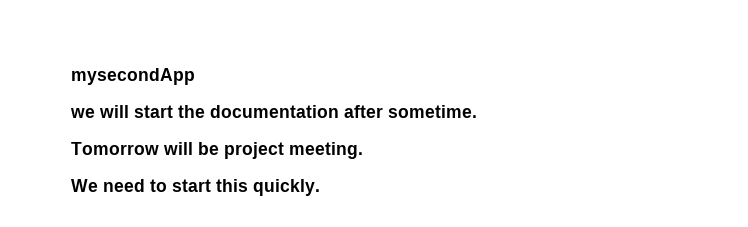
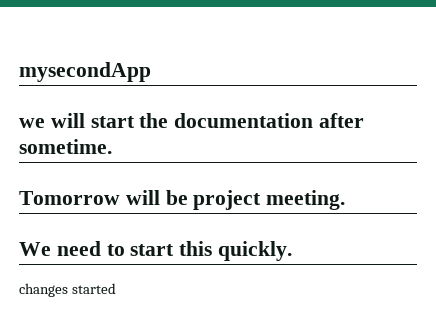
+ changes started

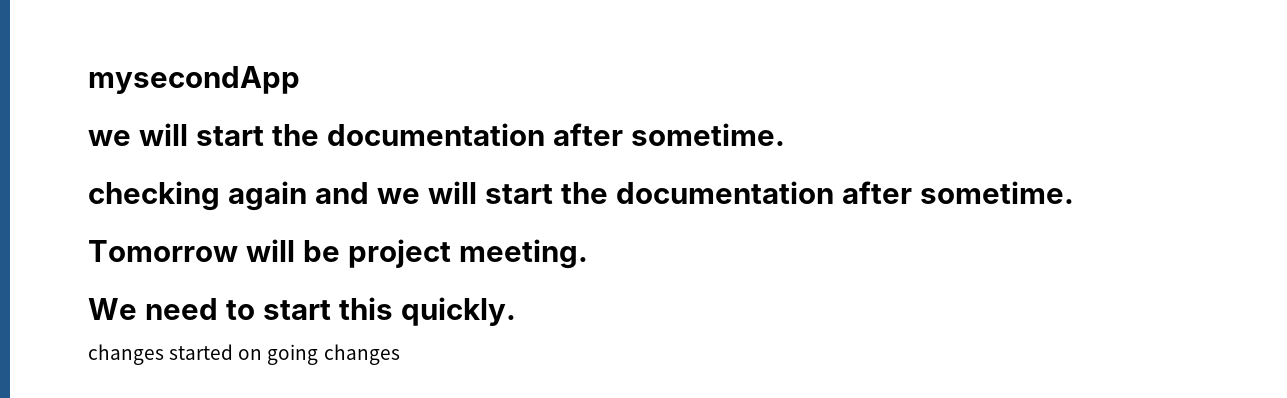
+ checking again and we will start the documentation after sometime.
- changes started
+ changes started on going changes

